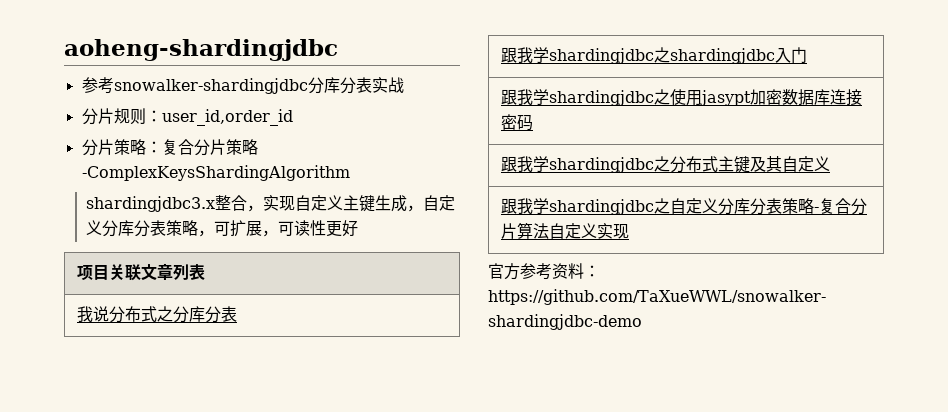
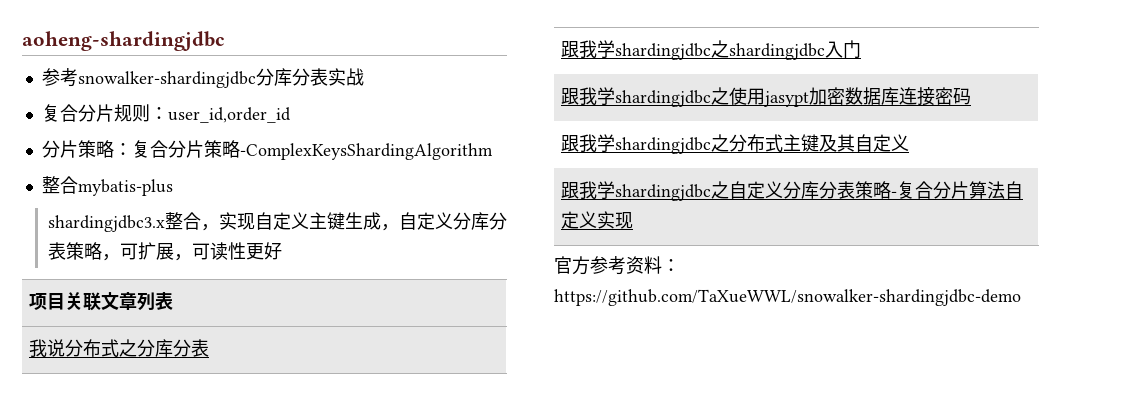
- 分片规则：user_id,order_id
+ 复合分片规则：user_id,order_id
+ 整合mybatis-plus

